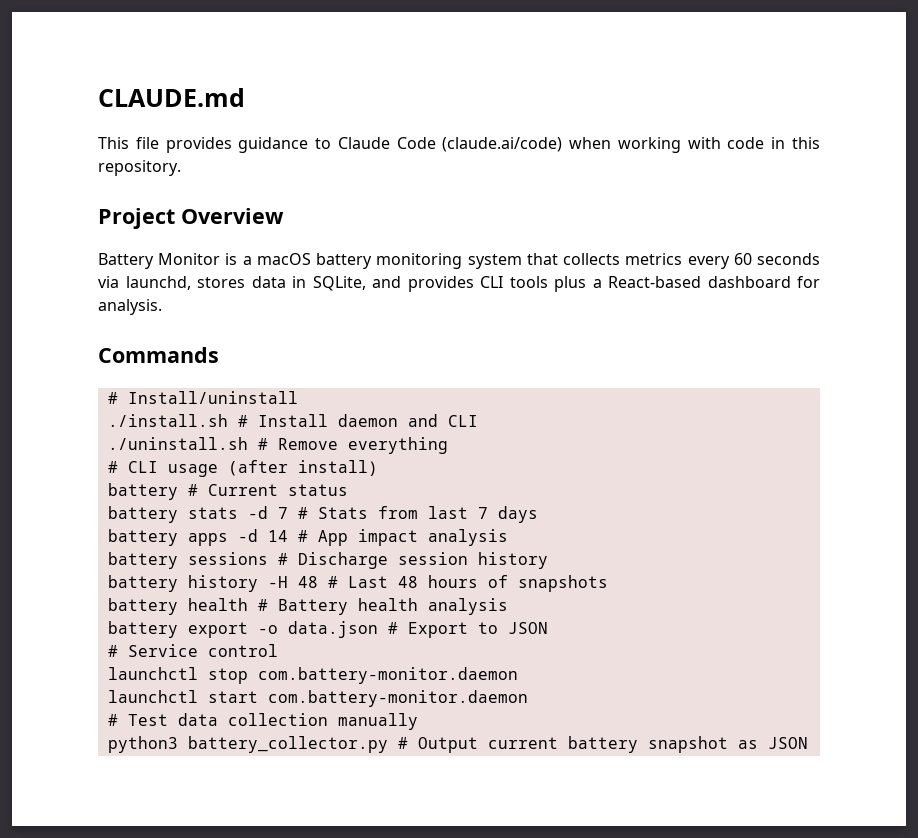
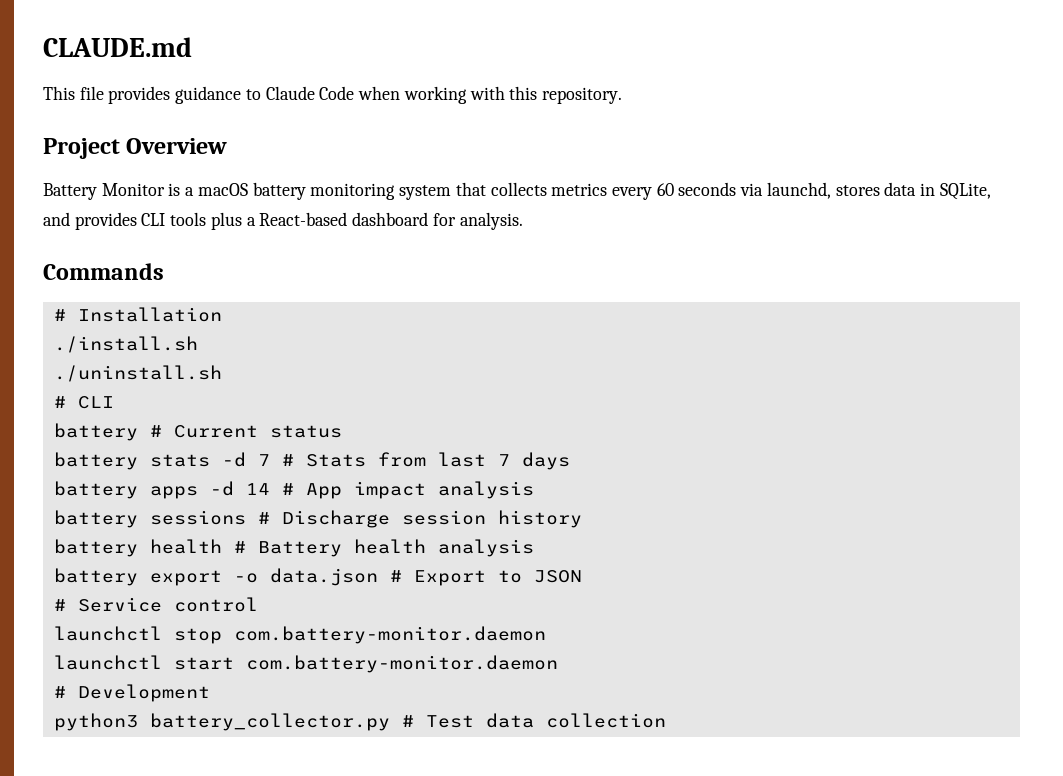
- This file provides guidance to Claude Code (claude.ai/code) when working with code in this repository.
+ This file provides guidance to Claude Code when working with this repository.
- # Install/uninstall
+ # Installation
- ./install.sh # Install daemon and CLI
- ./uninstall.sh # Remove everything
+ ./install.sh
+ ./uninstall.sh
- # CLI usage (after install)
+ # CLI
- battery history -H 48 # Last 48 hours of snapshots
- # Test data collection manually
+ # Development
- python3 battery_collector.py # Output current battery snapshot as JSON
+ python3 battery_collector.py # Test data collection

